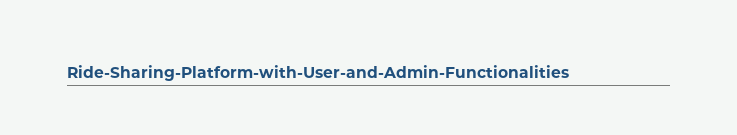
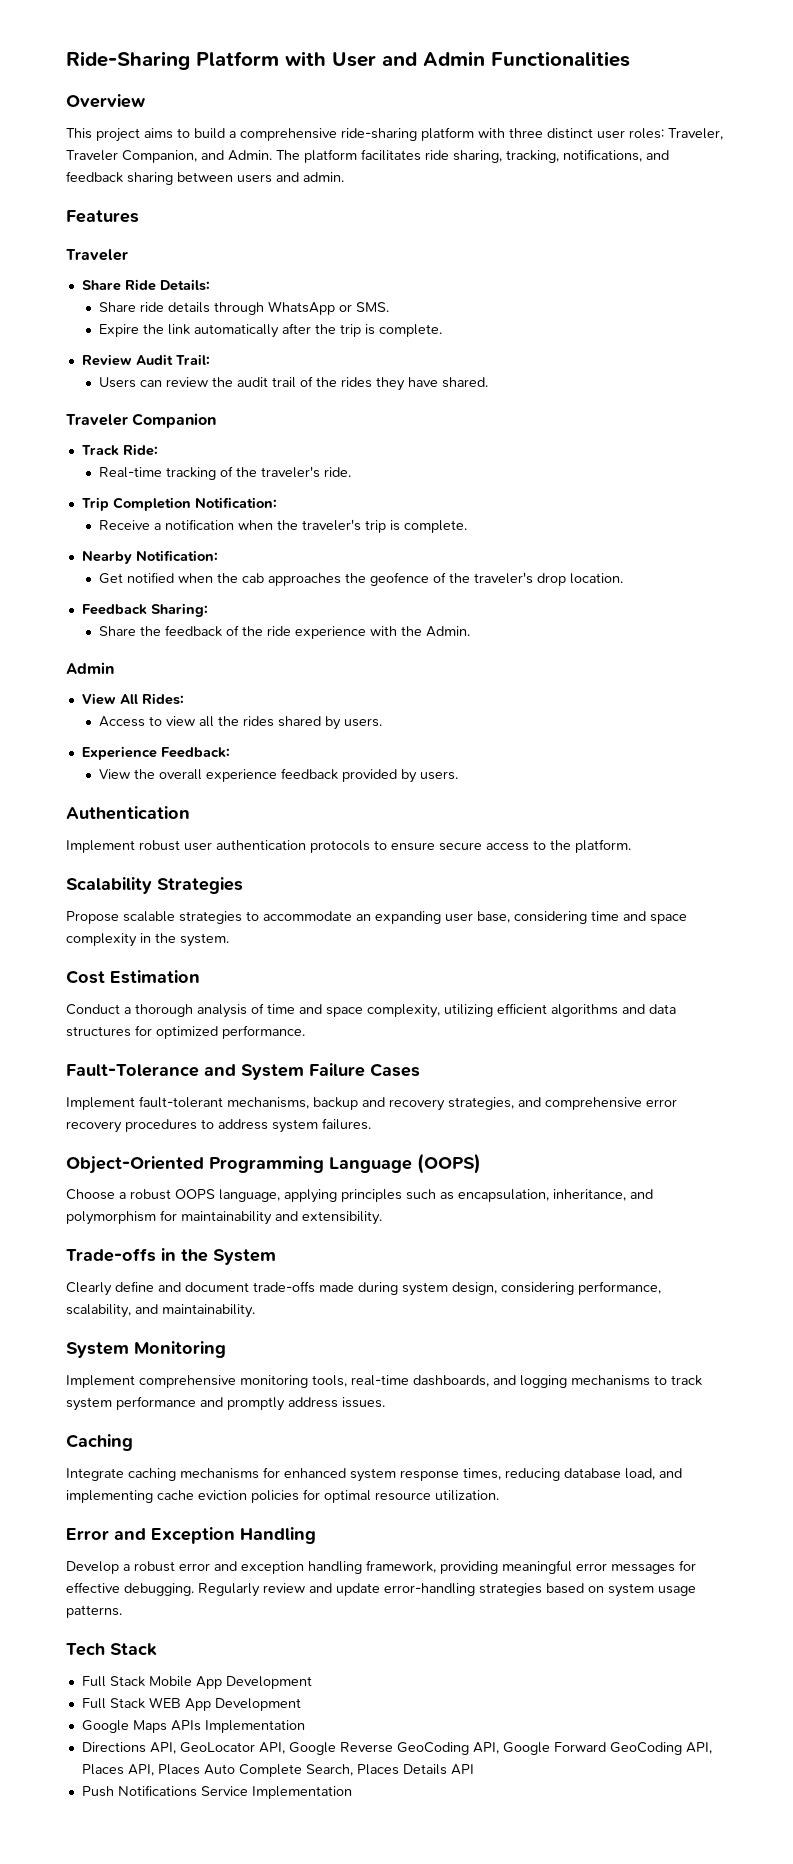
- Ride-Sharing-Platform-with-User-and-Admin-Functionalities
+ Ride-Sharing Platform with User and Admin Functionalities
+ Overview
+ This project aims to build a comprehensive ride-sharing platform with three distinct user roles: Traveler, Traveler Companion, and Admin. The platform facilitates ride sharing, tracking, notifications, and feedback sharing between users and admin.
+ Features
+ Traveler
+ Share Ride Details:
+ Share ride details through WhatsApp or SMS.
+ Expire the link automatically after the trip is complete.
+ Review Audit Trail:
+ Users can review the audit trail of the rides they have shared.
+ Traveler Companion
+ Track Ride:
+ Real-time tracking of the traveler's ride.
+ Trip Completion Notification:
+ Receive a notification when the traveler's trip is complete.
+ Nearby Notification:
+ Get notified when the cab approaches the geofence of the traveler's drop location.
+ Feedback Sharing:
+ Share the feedback of the ride experience with the Admin.
+ Admin
+ View All Rides:
+ Access to view all the rides shared by users.
+ Experience Feedback:
+ View the overall experience feedback provided by users.
+ Authentication
+ Implement robust user authentication protocols to ensure secure access to the platform.
+ Scalability Strategies
+ Propose scalable strategies to accommodate an expanding user base, considering time and space complexity in the system.
+ Cost Estimation
+ Conduct a thorough analysis of time and space complexity, utilizing efficient algorithms and data structures for optimized performance.
+ Fault-Tolerance and System Failure Cases
+ Implement fault-tolerant mechanisms, backup and recovery strategies, and comprehensive error recovery procedures to address system failures.
+ Object-Oriented Programming Language (OOPS)
+ Choose a robust OOPS language, applying principles such as encapsulation, inheritance, and polymorphism for maintainability and extensibility.
+ Trade-offs in the System
+ Clearly define and document trade-offs made during system design, considering performance, scalability, and maintainability.
+ System Monitoring
+ Implement comprehensive monitoring tools, real-time dashboards, and logging mechanisms to track system performance and promptly address issues.
+ Caching
+ Integrate caching mechanisms for enhanced system response times, reducing database load, and implementing cache eviction policies for optimal resource utilization.
+ Error and Exception Handling
+ Develop a robust error and exception handling framework, providing meaningful error messages for effective debugging. Regularly review and update error-handling strategies based on system usage patterns.
+ Tech Stack
+ Full Stack Mobile App Development
+ Full Stack WEB App Development
+ Google Maps APIs Implementation
+ Directions API, GeoLocator API, Google Reverse GeoCoding API, Google Forward GeoCoding API, Places API, Places Auto Complete Search, Places Details API
+ Push Notifications Service Implementation

